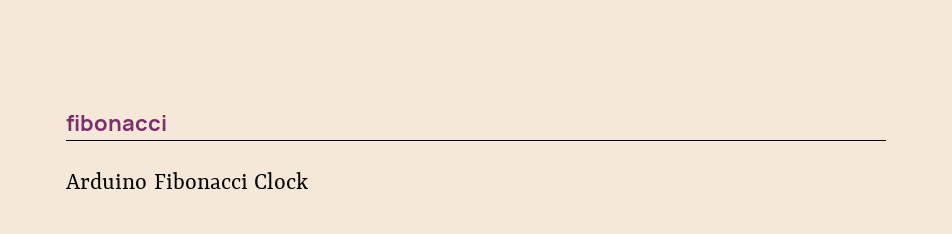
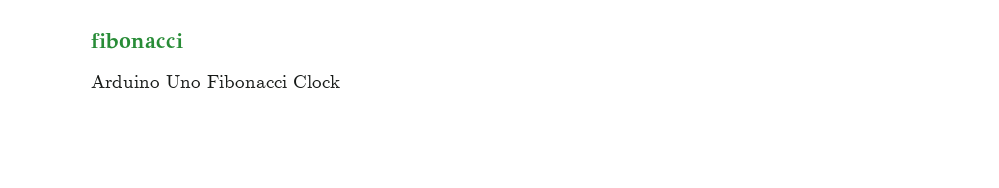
- Arduino Fibonacci Clock
+ Arduino Uno Fibonacci Clock

